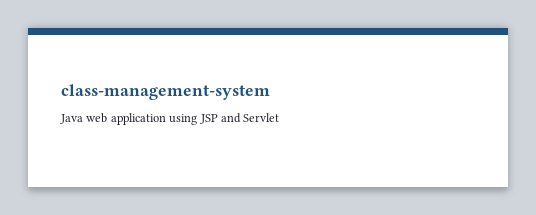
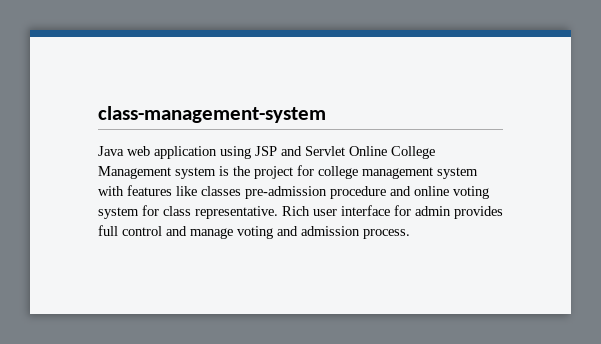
- Java web application using JSP and Servlet
+ Java web application using JSP and Servlet Online College Management system is the project for college management system with features like classes pre-admission procedure and online voting system for class representative. Rich user interface for admin provides full control and manage voting and admission process.

